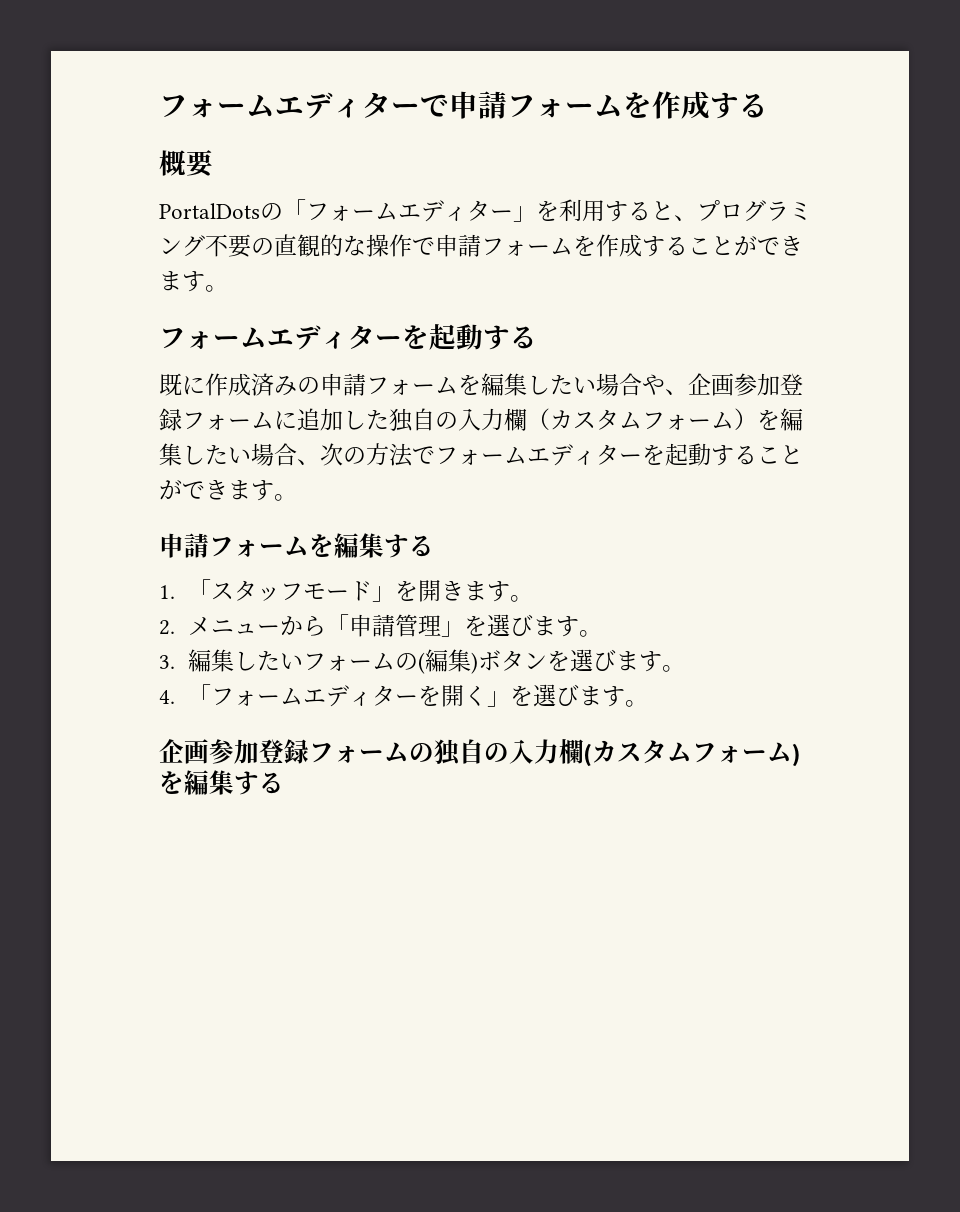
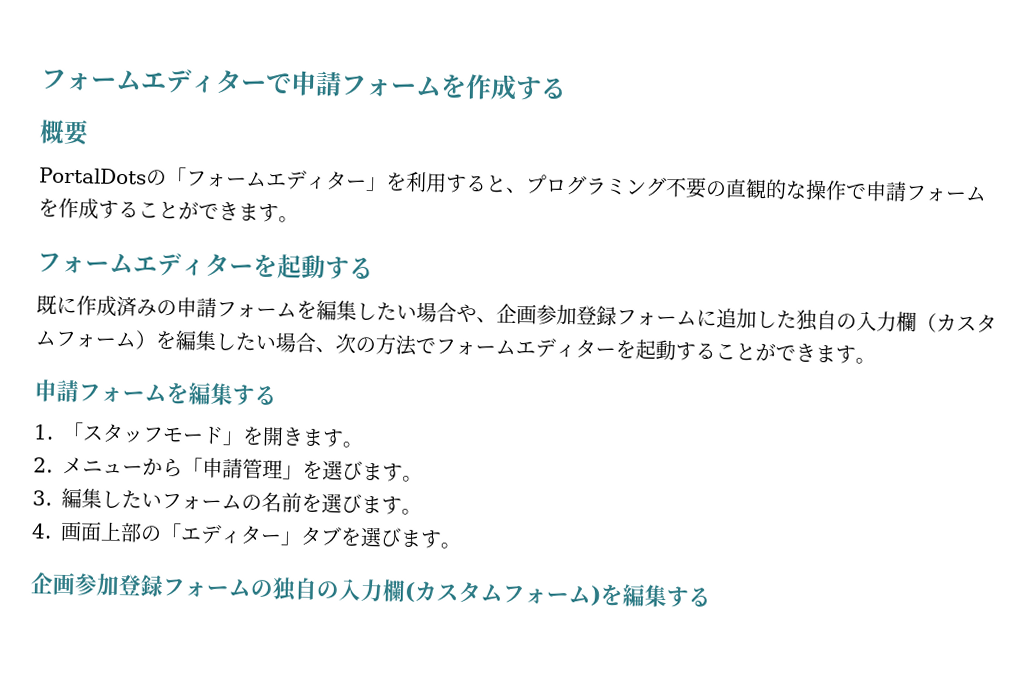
- 3.編集したいフォームの(編集)ボタンを選びます。
+ 3.編集したいフォームの名前を選びます。
- 4.「フォームエディターを開く」を選びます。
+ 4.画面上部の「エディター」タブを選びます。

